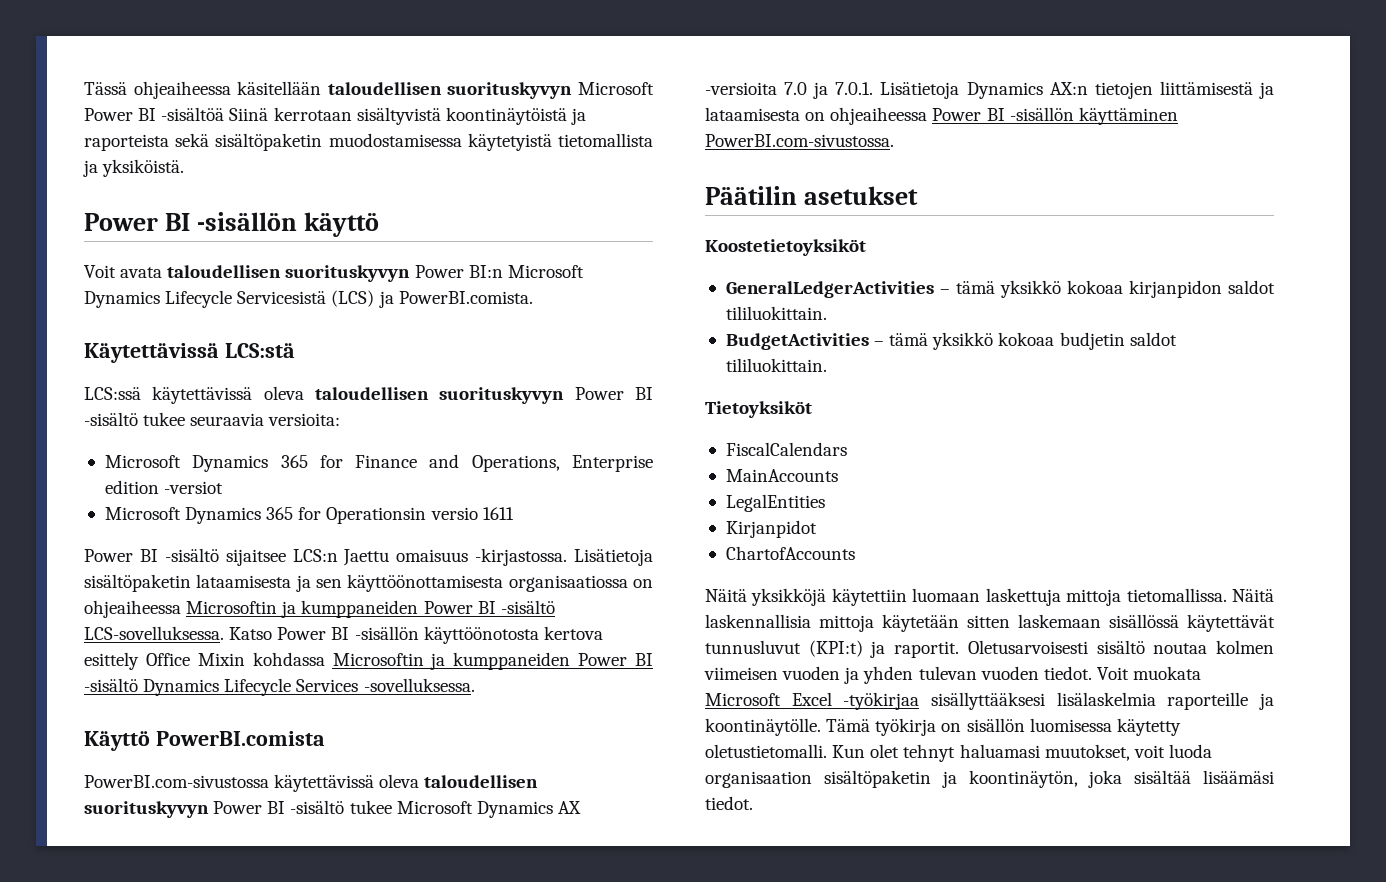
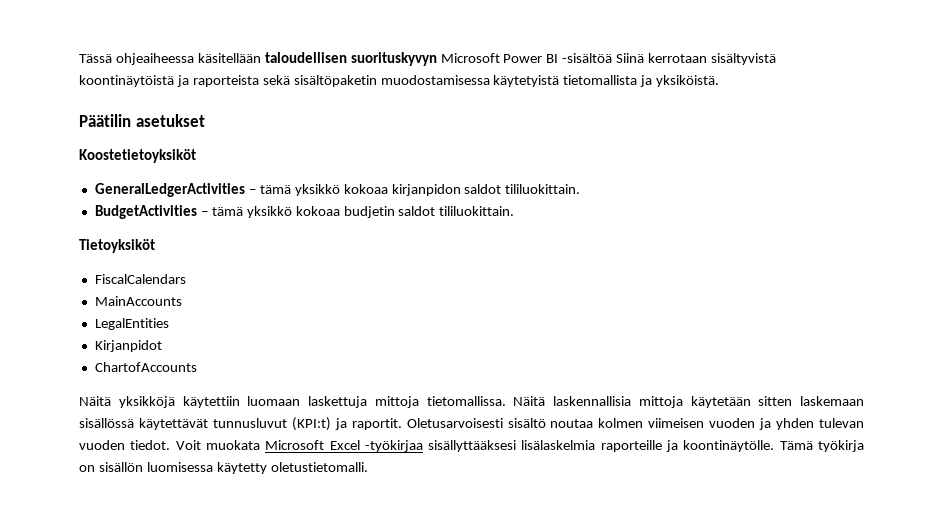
- Power BI -sisällön käyttö
- Voit avata taloudellisen suorituskyvyn Power BI:n Microsoft Dynamics Lifecycle Servicesistä (LCS) ja PowerBI.comista.
- Käytettävissä LCS:stä
- LCS:ssä käytettävissä oleva taloudellisen suorituskyvyn Power BI -sisältö tukee seuraavia versioita:
- Microsoft Dynamics 365 for Finance and Operations, Enterprise edition -versiot
- Microsoft Dynamics 365 for Operationsin versio 1611
- Power BI -sisältö sijaitsee LCS:n Jaettu omaisuus -kirjastossa. Lisätietoja sisältöpaketin lataamisesta ja sen käyttöönottamisesta organisaatiossa on ohjeaiheessa Microsoftin ja kumppaneiden Power BI -sisältö LCS-sovelluksessa. Katso Power BI -sisällön käyttöönotosta kertova esittely Office Mixin kohdassa Microsoftin ja kumppaneiden Power BI -sisältö Dynamics Lifecycle Services -sovelluksessa.
- Käyttö PowerBI.comista
- PowerBI.com-sivustossa käytettävissä oleva taloudellisen suorituskyvyn Power BI -sisältö tukee Microsoft Dynamics AX -versioita 7.0 ja 7.0.1. Lisätietoja Dynamics AX:n tietojen liittämisestä ja lataamisesta on ohjeaiheessa Power BI -sisällön käyttäminen PowerBI.com-sivustossa.
- Kun olet tehnyt haluamasi muutokset, voit luoda organisaation sisältöpaketin ja koontinäytön, joka sisältää lisäämäsi tiedot.

